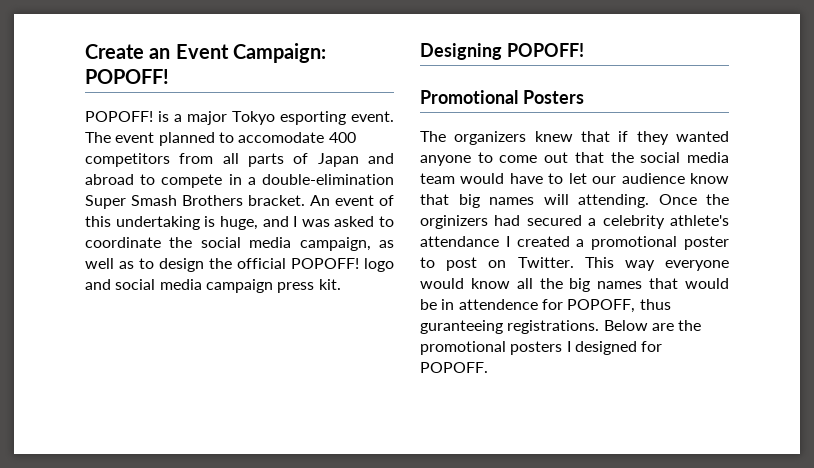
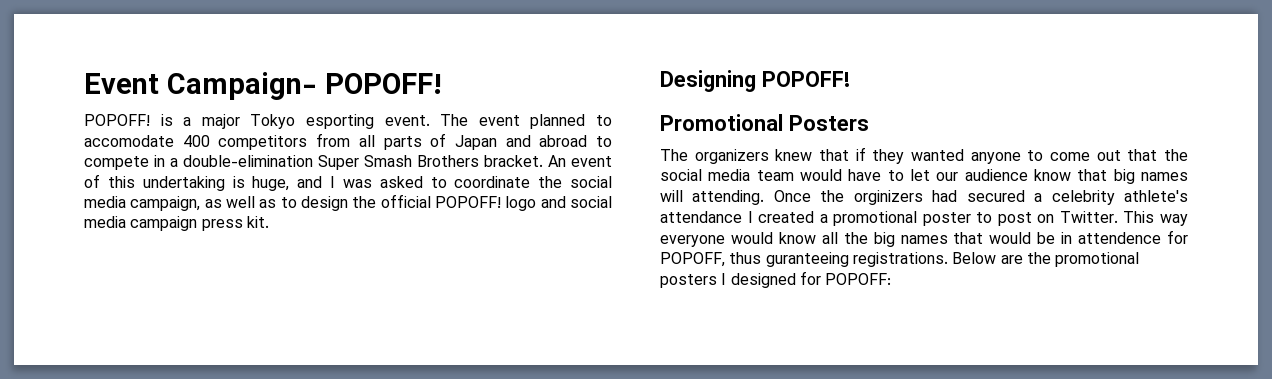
- Create an Event Campaign: POPOFF!
+ Event Campaign- POPOFF!
- Below are the promotional posters I designed for POPOFF.
+ Below are the promotional posters I designed for POPOFF:

